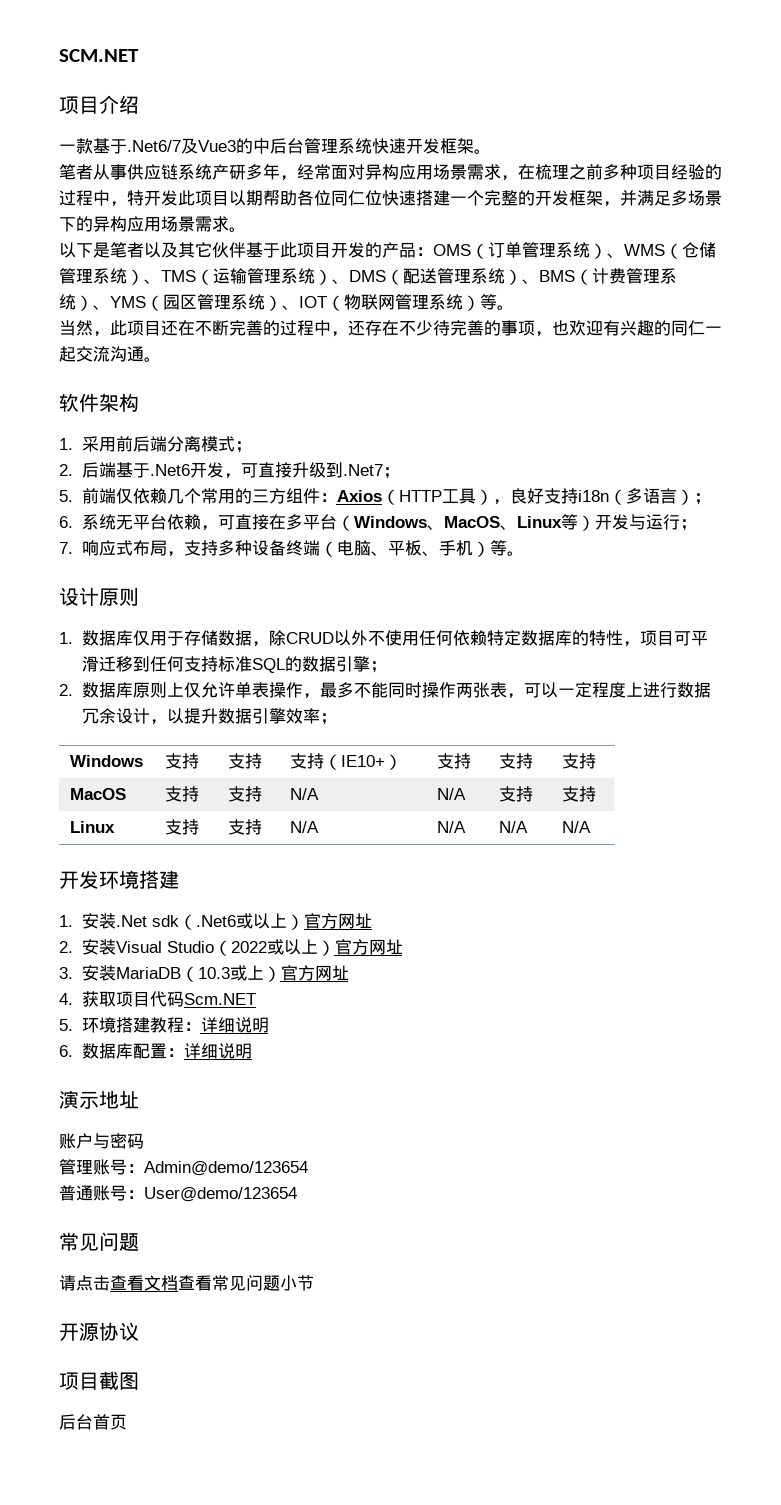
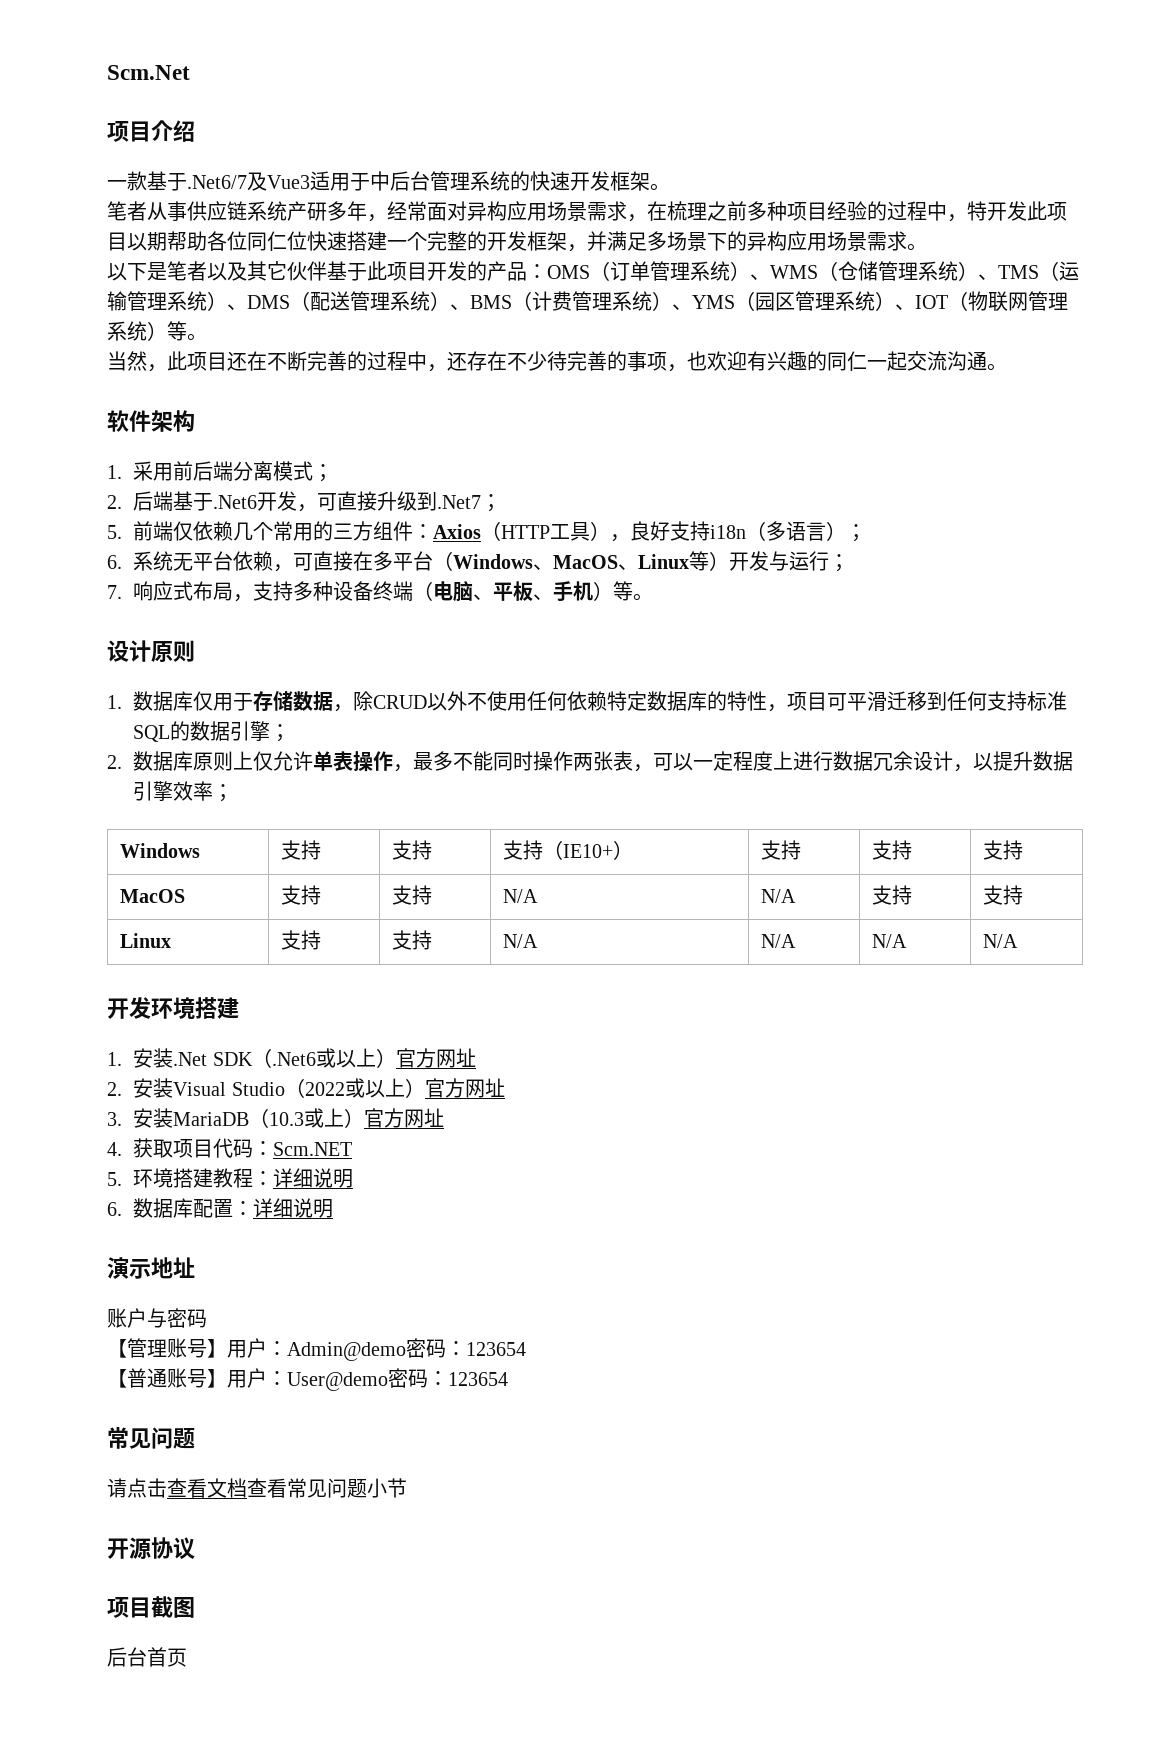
- SCM.NET
+ Scm.Net
- 一款基于.Net6/7及Vue3的中后台管理系统快速开发框架。
+ 一款基于.Net6/7及Vue3适用于中后台管理系统的快速开发框架。
- 1.安装.Net sdk（.Net6或以上）官方网址
+ 1.安装.Net SDK（.Net6或以上）官方网址
- 4.获取项目代码Scm.NET
+ 4.获取项目代码：Scm.NET
- 管理账号：Admin@demo/123654
- 普通账号：User@demo/123654
+ 【管理账号】用户：Admin@demo密码：123654
+ 【普通账号】用户：User@demo密码：123654

